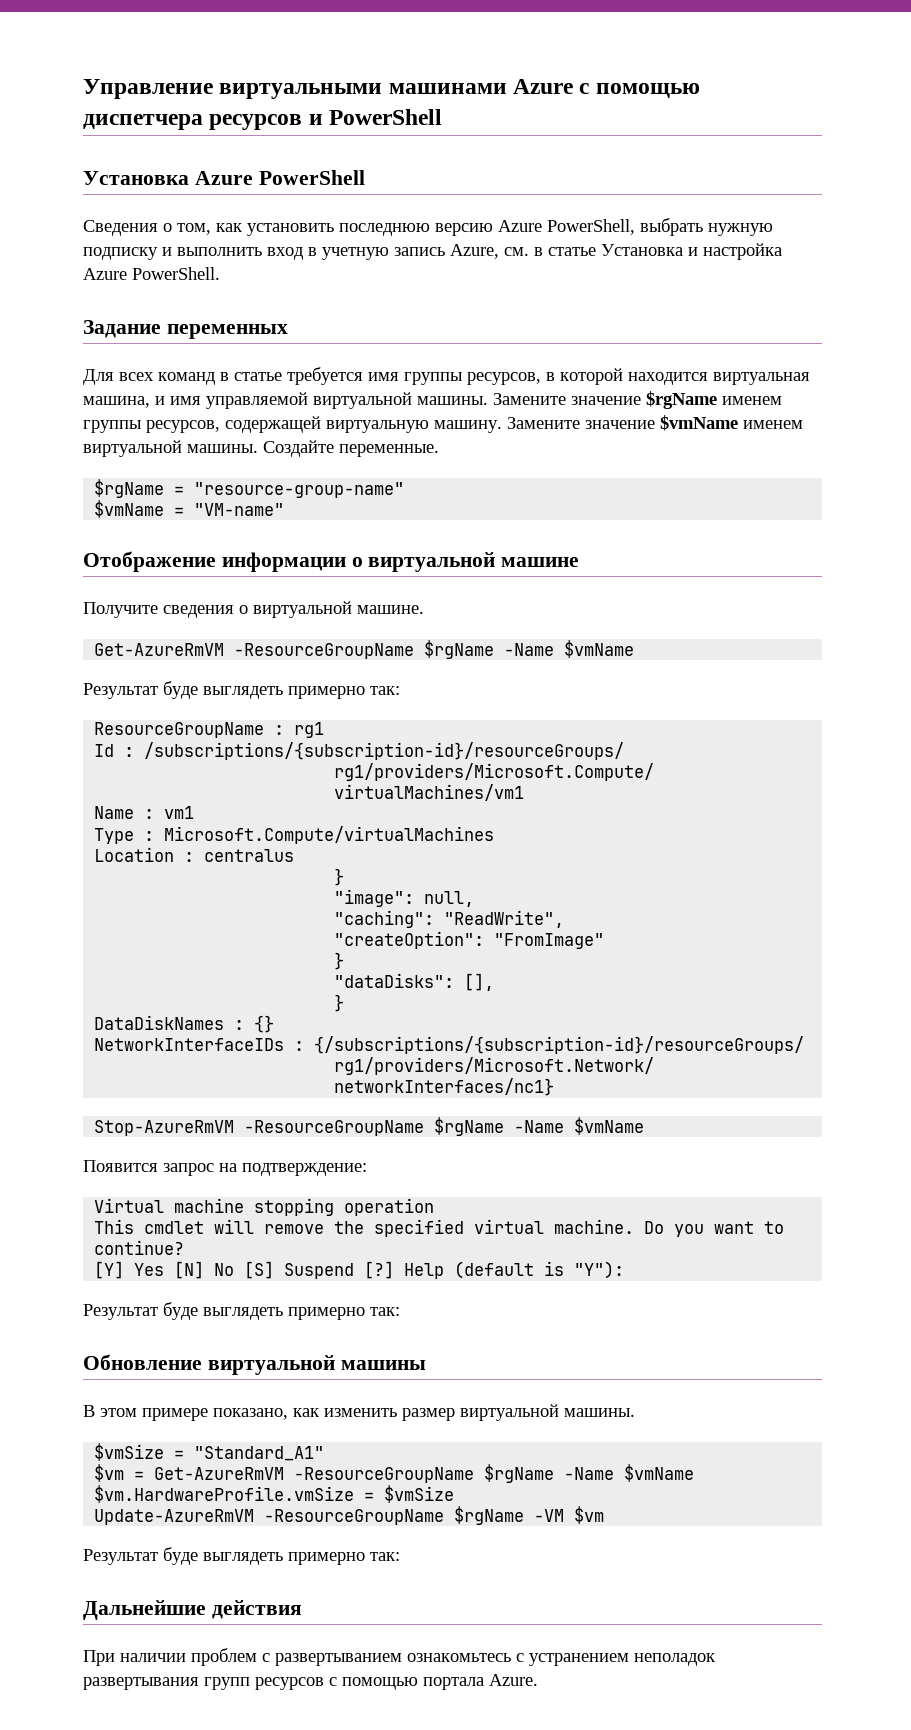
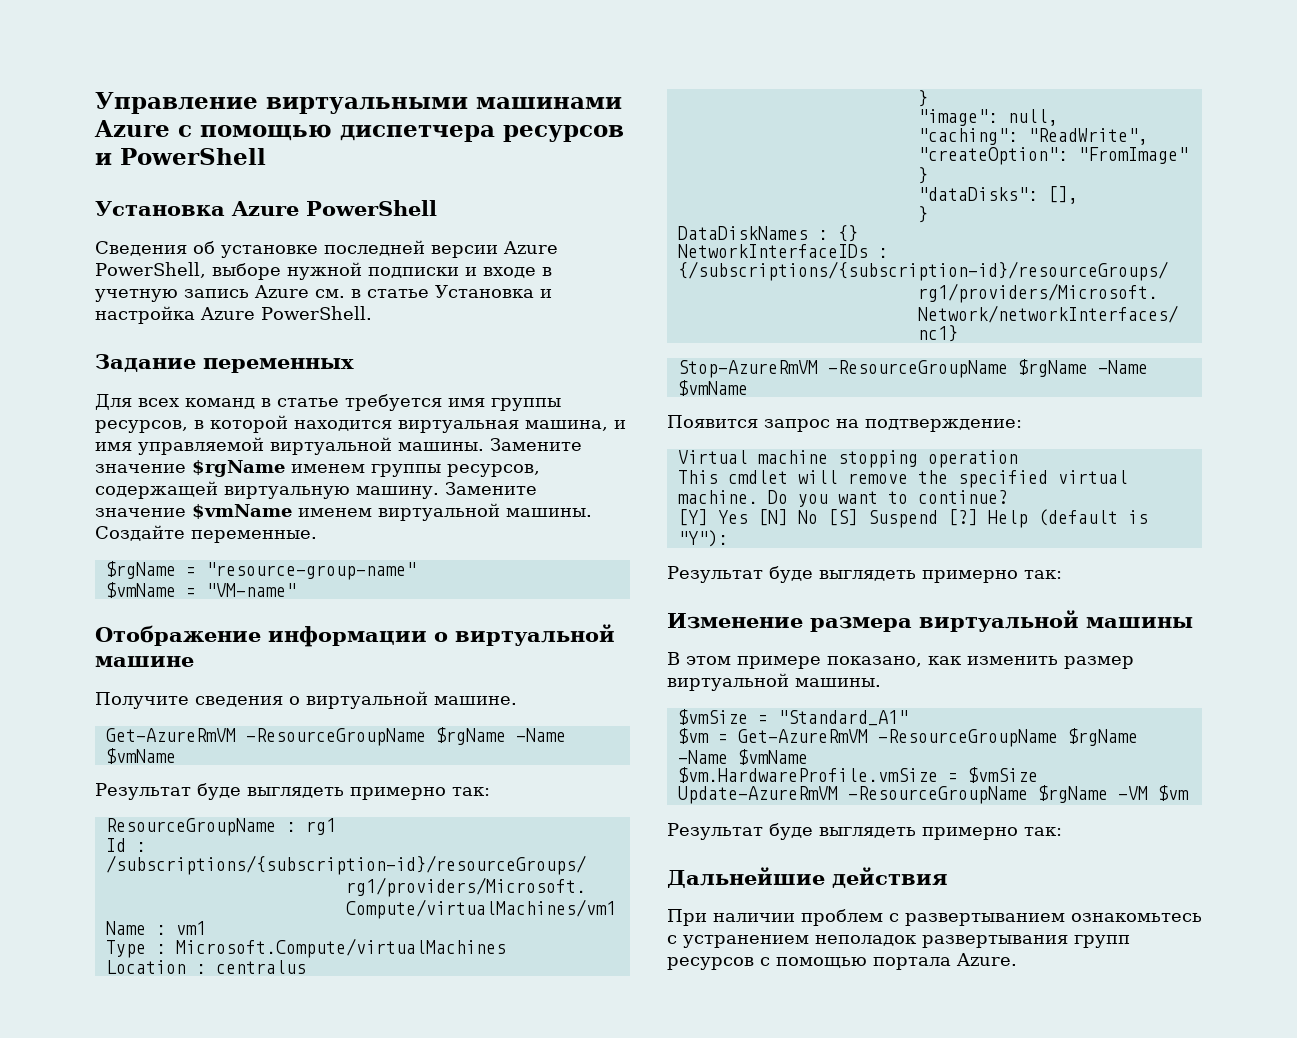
- Сведения о том, как установить последнюю версию Azure PowerShell, выбрать нужную подписку и выполнить вход в учетную запись Azure, см. в статье Установка и настройка Azure PowerShell.
+ Сведения об установке последней версии Azure PowerShell, выборе нужной подписки и входе в учетную запись Azure см. в статье Установка и настройка Azure PowerShell.
- Обновление виртуальной машины
+ Изменение размера виртуальной машины

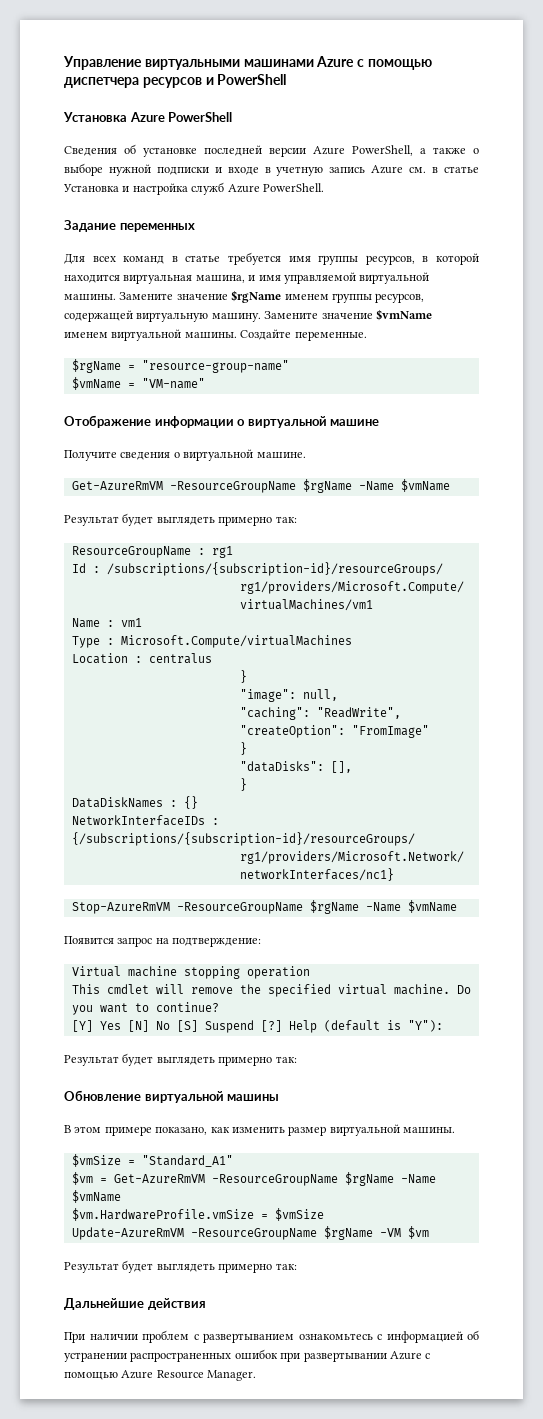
- Сведения об установке последней версии Azure PowerShell, выборе нужной подписки и входе в учетную запись Azure см. в статье Установка и настройка Azure PowerShell.
+ Сведения об установке последней версии Azure PowerShell, а также о выборе нужной подписки и входе в учетную запись Azure см. в статье Установка и настройка служб Azure PowerShell.
  Получите сведения о виртуальной машине.
  Get-AzureRmVM -ResourceGroupName $rgName -Name $vmName
- Результат буде выглядеть примерно так:
+ Результат будет выглядеть примерно так:
  Help (default is "Y"):
- Результат буде выглядеть примерно так:
- Изменение размера виртуальной машины
+ Результат будет выглядеть примерно так:
+ Обновление виртуальной машины
  Update-AzureRmVM -ResourceGroupName $rgName -VM $vm
- Результат буде выглядеть примерно так:
+ Результат будет выглядеть примерно так:
- При наличии проблем с развертыванием ознакомьтесь с устранением неполадок развертывания групп ресурсов с помощью портала Azure.
+ При наличии проблем с развертыванием ознакомьтесь с информацией об устранении распространенных ошибок при развертывании Azure с помощью Azure Resource Manager.

